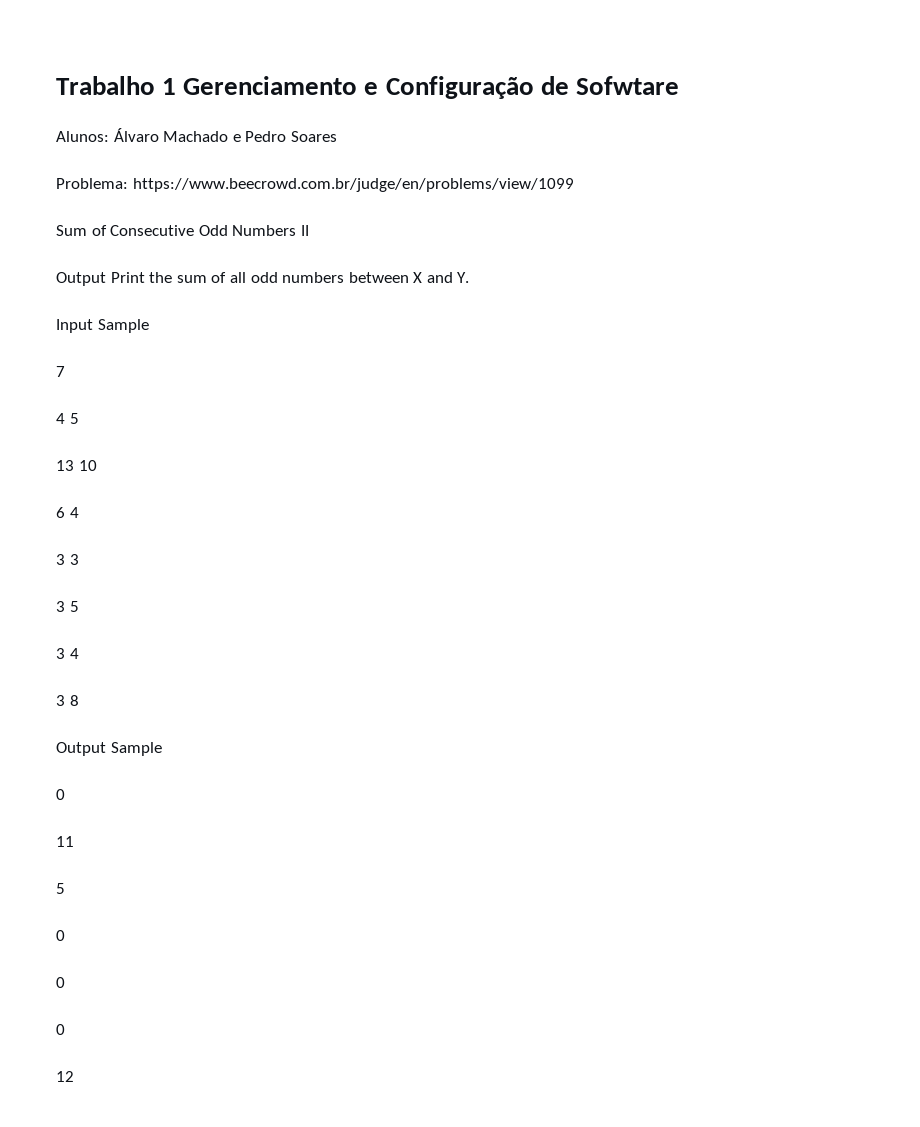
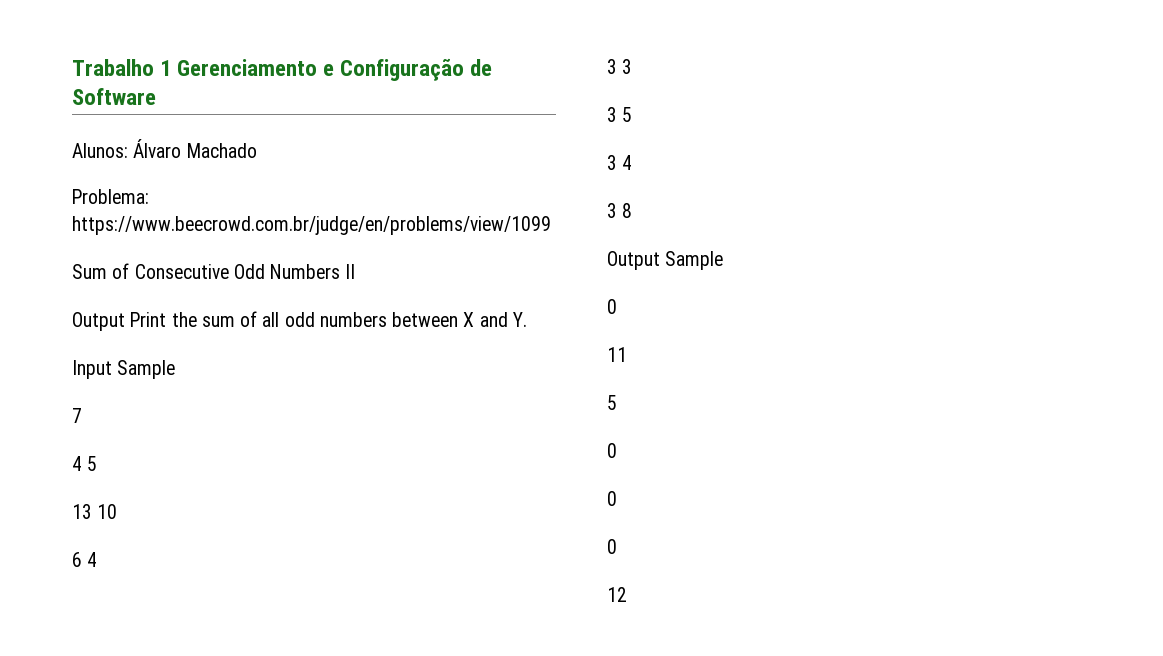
- Trabalho 1 Gerenciamento e Configuração de Sofwtare
+ Trabalho 1 Gerenciamento e Configuração de Software
- Alunos: Álvaro Machado e Pedro Soares
+ Alunos: Álvaro Machado

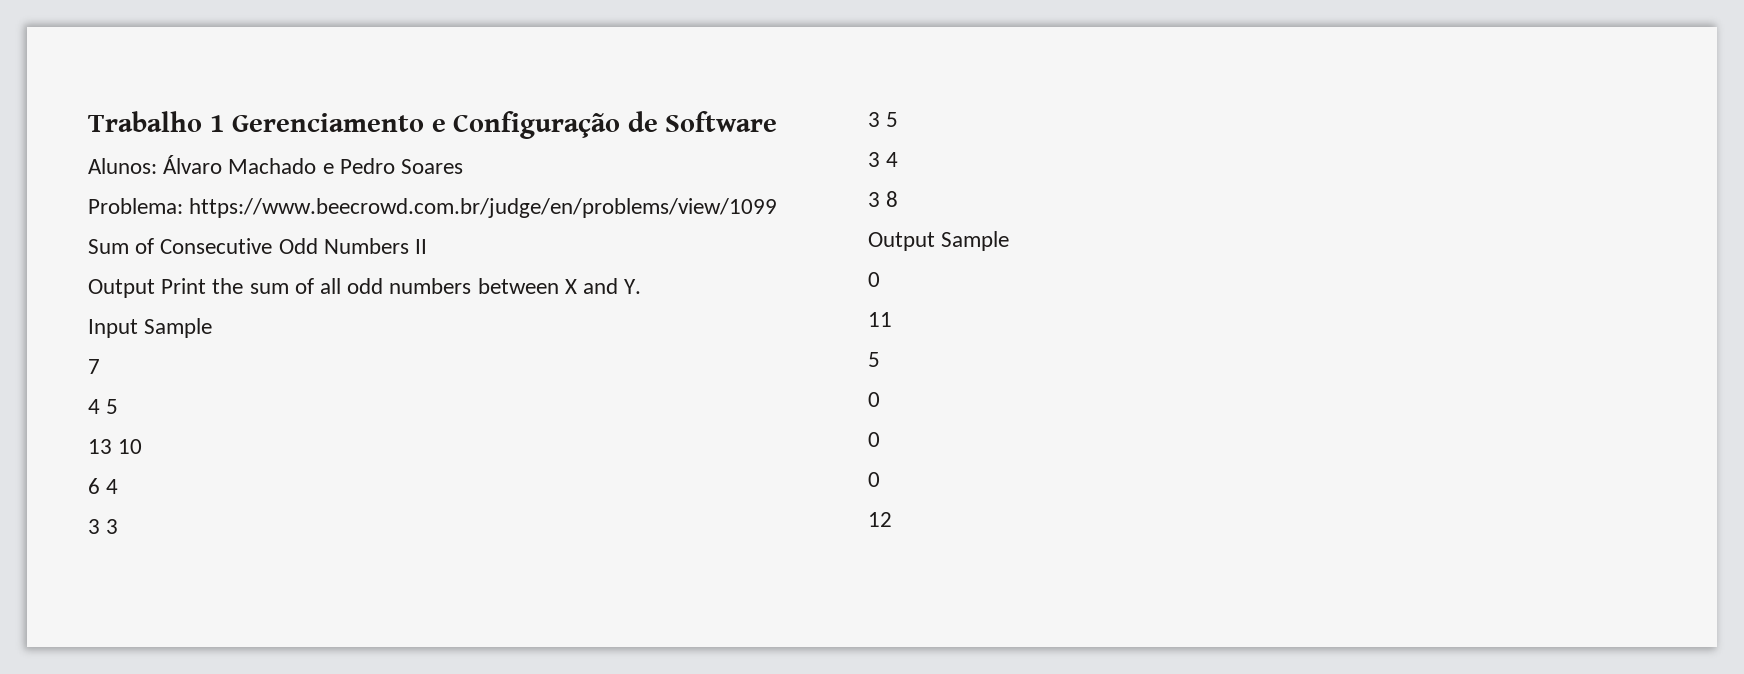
- Alunos: Álvaro Machado
+ Alunos: Álvaro Machado e Pedro Soares

